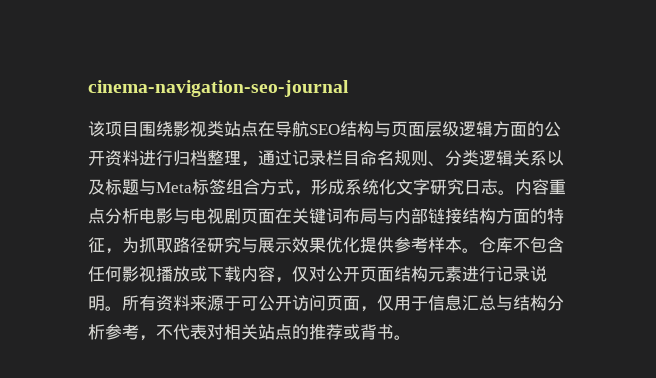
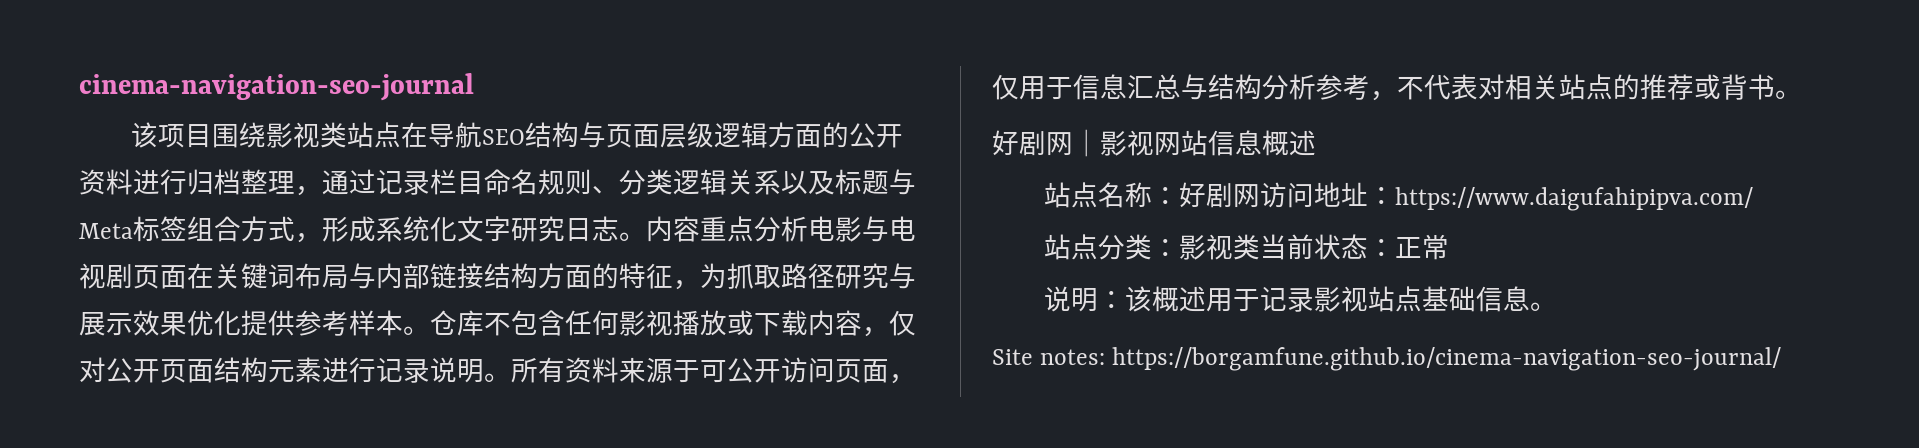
+ 好剧网｜影视网站信息概述
+ 站点名称：好剧网访问地址：https://www.daigufahipipva.com/
+ 站点分类：影视类当前状态：正常
+ 说明：该概述用于记录影视站点基础信息。
+ Site notes: https://borgamfune.github.io/cinema-navigation-seo-journal/

